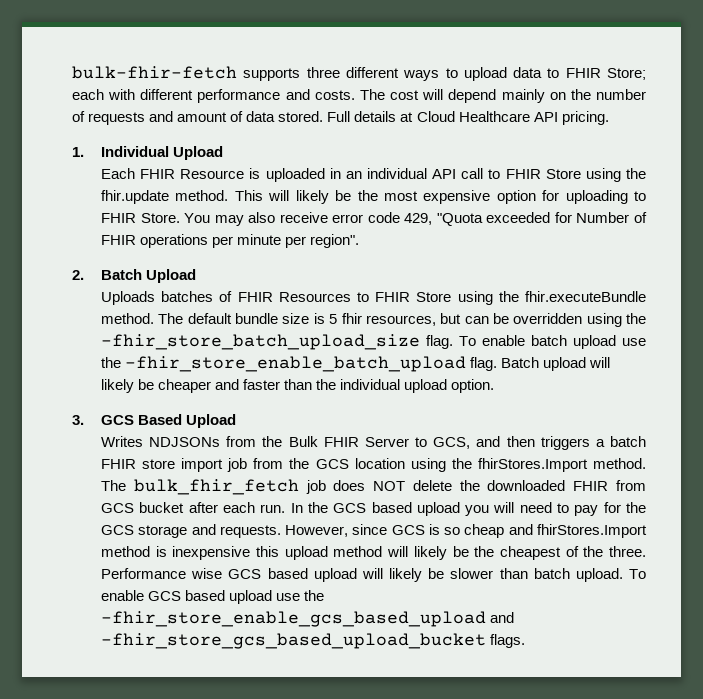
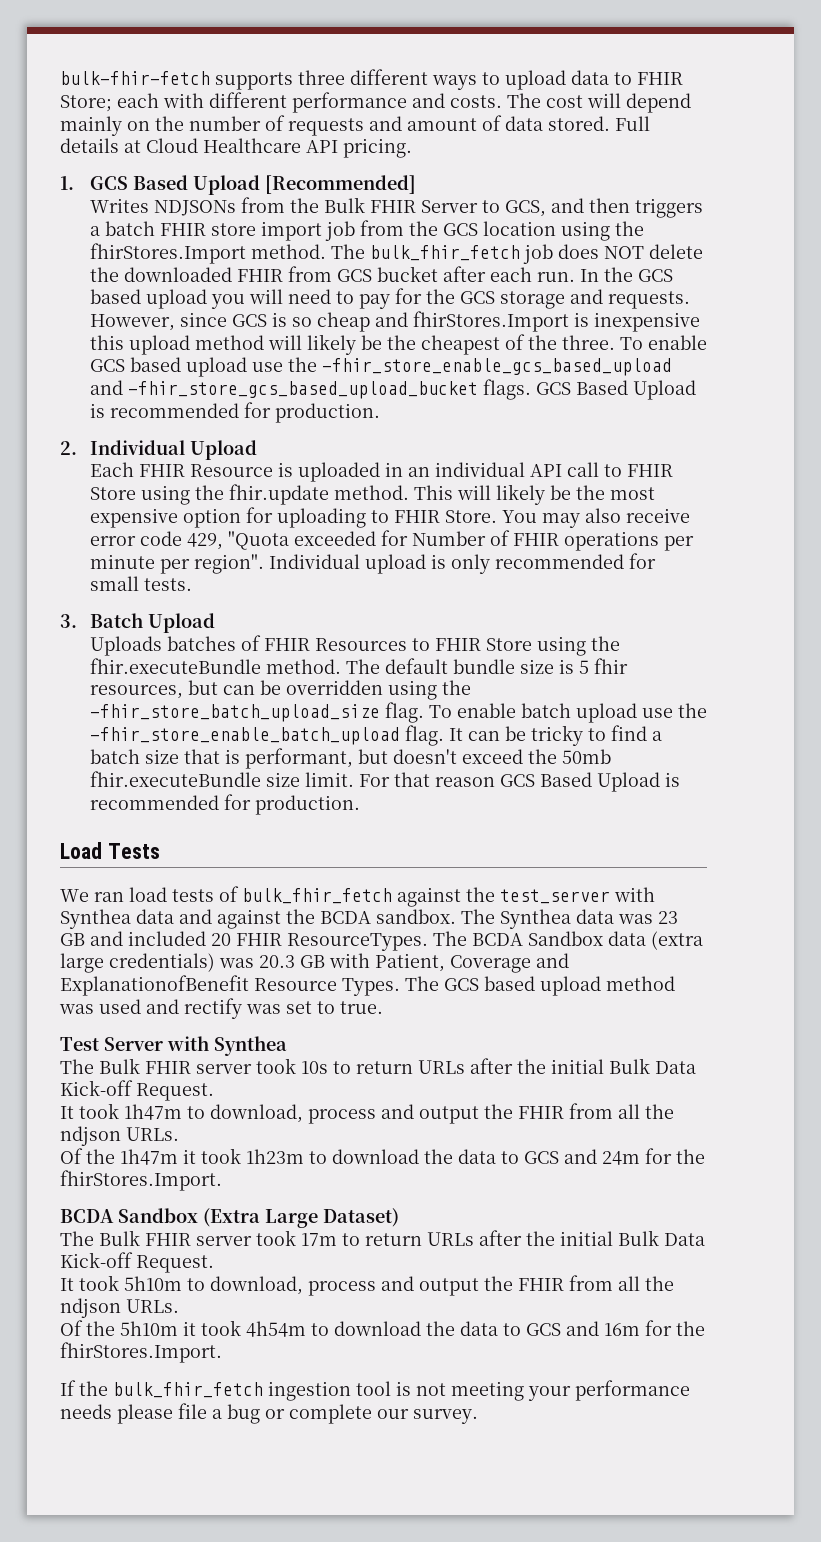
- 1. Individual Upload
- Each FHIR Resource is uploaded in an individual API call to FHIR Store using the fhir.update method. This will likely be the most expensive option for uploading to FHIR Store. You may also receive error code 429, "Quota exceeded for Number of FHIR operations per minute per region".
- 2. Batch Upload
- Uploads batches of FHIR Resources to FHIR Store using the fhir.executeBundle method. The default bundle size is 5 fhir resources, but can be overridden using the -fhir_store_batch_upload_size flag. To enable batch upload use the -fhir_store_enable_batch_upload flag. Batch upload will likely be cheaper and faster than the individual upload option.
- 3. GCS Based Upload
+ 1. GCS Based Upload [Recommended]
- However, since GCS is so cheap and fhirStores.Import method is inexpensive this upload method will likely be the cheapest of the three.
+ However, since GCS is so cheap and fhirStores.Import is inexpensive this upload method will likely be the cheapest of the three.
- Performance wise GCS based upload will likely be slower than batch upload.
- To enable GCS based upload use the -fhir_store_enable_gcs_based_upload and -fhir_store_gcs_based_upload_bucket flags.
+ To enable GCS based upload use the -fhir_store_enable_gcs_based_upload and -fhir_store_gcs_based_upload_bucket flags. GCS Based Upload is recommended for production.
+ 2. Individual Upload
+ Each FHIR Resource is uploaded in an individual API call to FHIR Store using the fhir.update method. This will likely be the most expensive option for uploading to FHIR Store. You may also receive error code 429, "Quota exceeded for Number of FHIR operations per minute per region". Individual upload is only recommended for small tests.
+ 3. Batch Upload
+ Uploads batches of FHIR Resources to FHIR Store using the fhir.executeBundle method. The default bundle size is 5 fhir resources, but can be overridden using the -fhir_store_batch_upload_size flag. To enable batch upload use the -fhir_store_enable_batch_upload flag. It can be tricky to find a batch size that is performant, but doesn't exceed the 50mb fhir.executeBundle size limit. For that reason GCS Based Upload is recommended for production.
+ Load Tests
+ We ran load tests of bulk_fhir_fetch against the test_server with Synthea data and against the BCDA sandbox. The Synthea data was 23 GB and included 20 FHIR ResourceTypes. The BCDA Sandbox data (extra large credentials) was 20.3 GB with Patient, Coverage and ExplanationofBenefit Resource Types. The GCS based upload method was used and rectify was set to true.
+ Test Server with Synthea
+ The Bulk FHIR server took 10s to return URLs after the initial Bulk Data Kick-off Request.
+ It took 1h47m to download, process and output the FHIR from all the ndjson URLs.
+ Of the 1h47m it took 1h23m to download the data to GCS and 24m for the fhirStores.Import.
+ BCDA Sandbox (Extra Large Dataset)
+ The Bulk FHIR server took 17m to return URLs after the initial Bulk Data Kick-off Request.
+ It took 5h10m to download, process and output the FHIR from all the ndjson URLs.
+ Of the 5h10m it took 4h54m to download the data to GCS and 16m for the fhirStores.Import.
+ If the bulk_fhir_fetch ingestion tool is not meeting your performance needs please file a bug or complete our survey.

